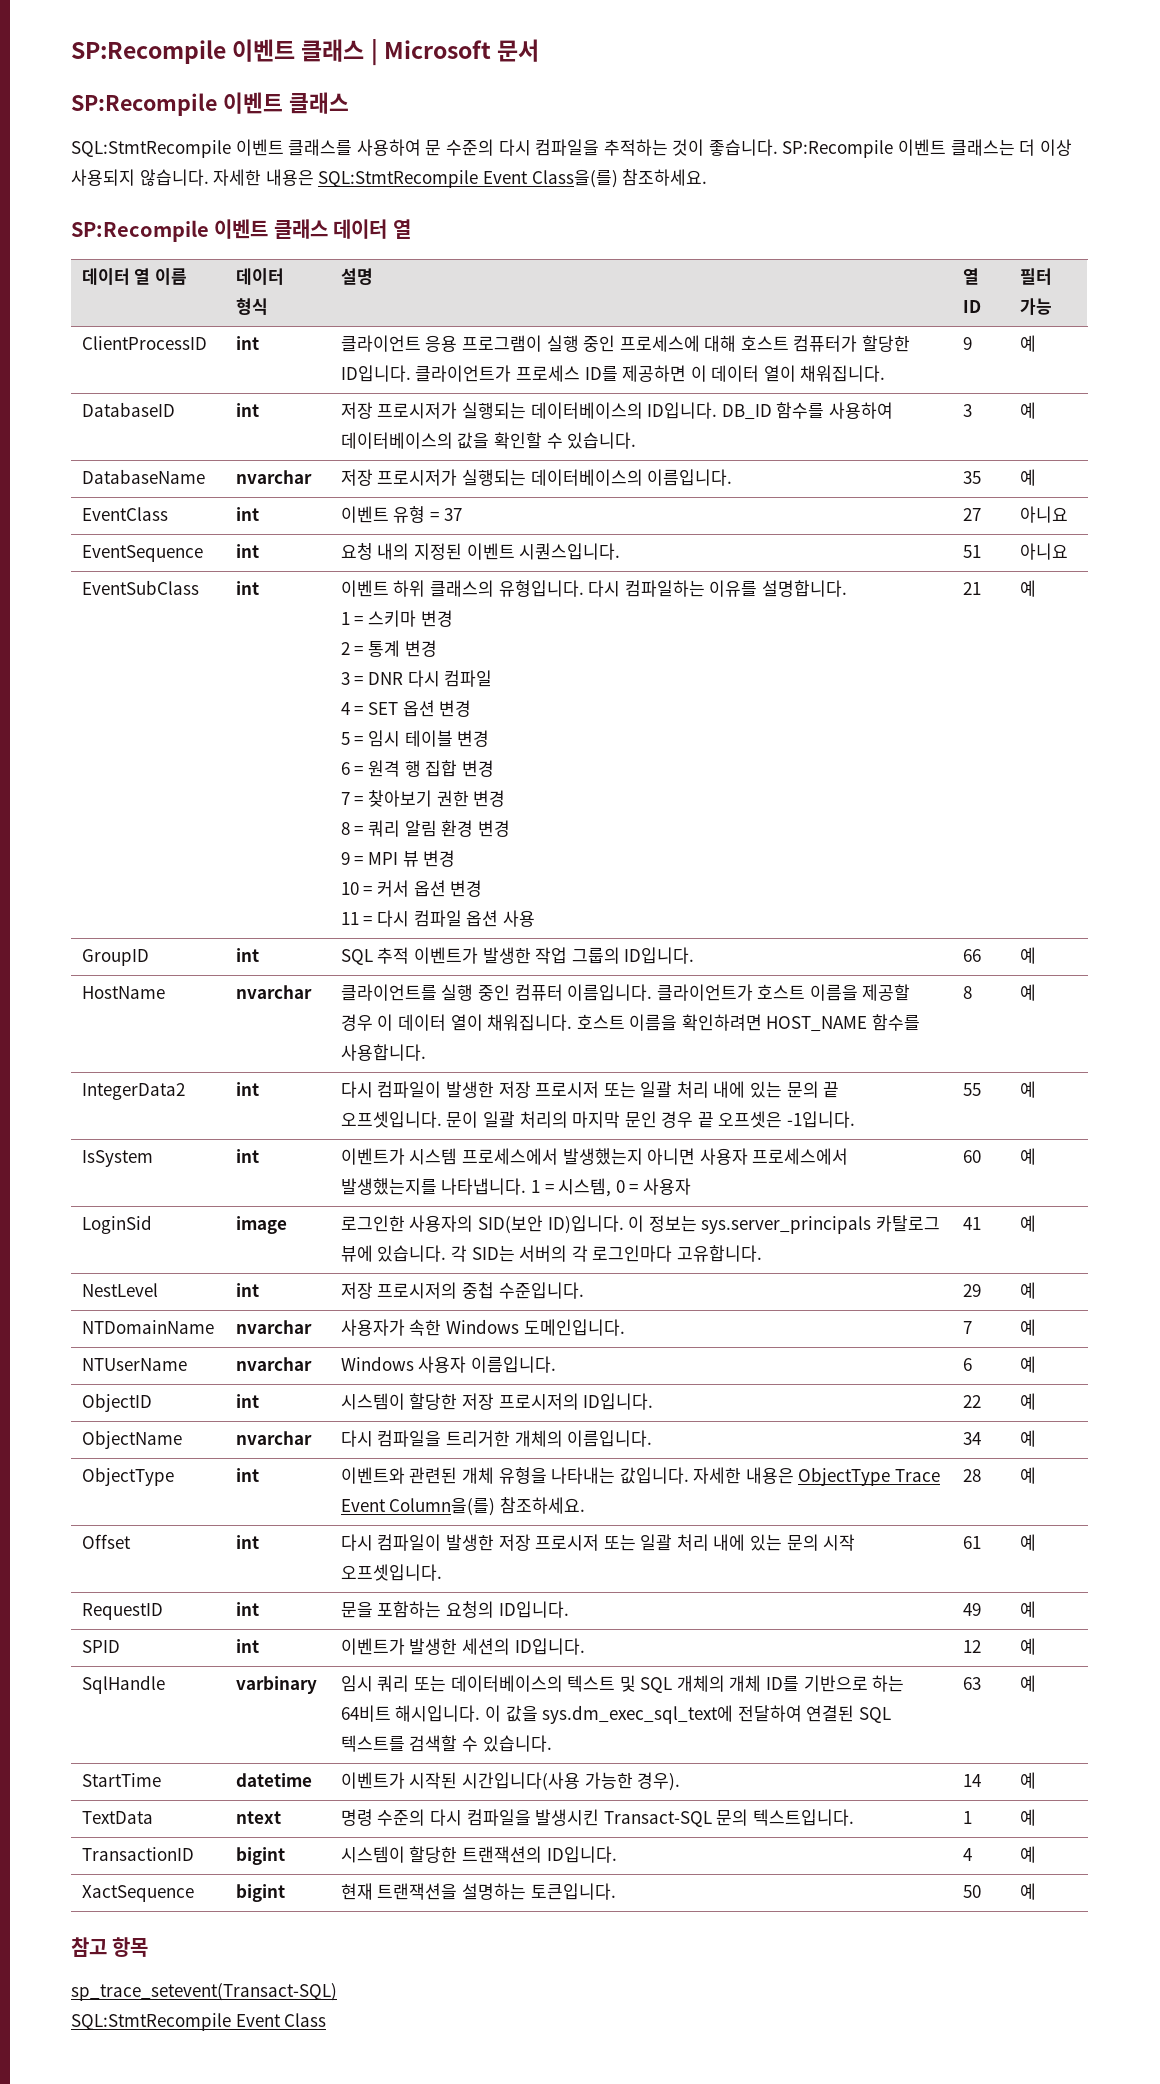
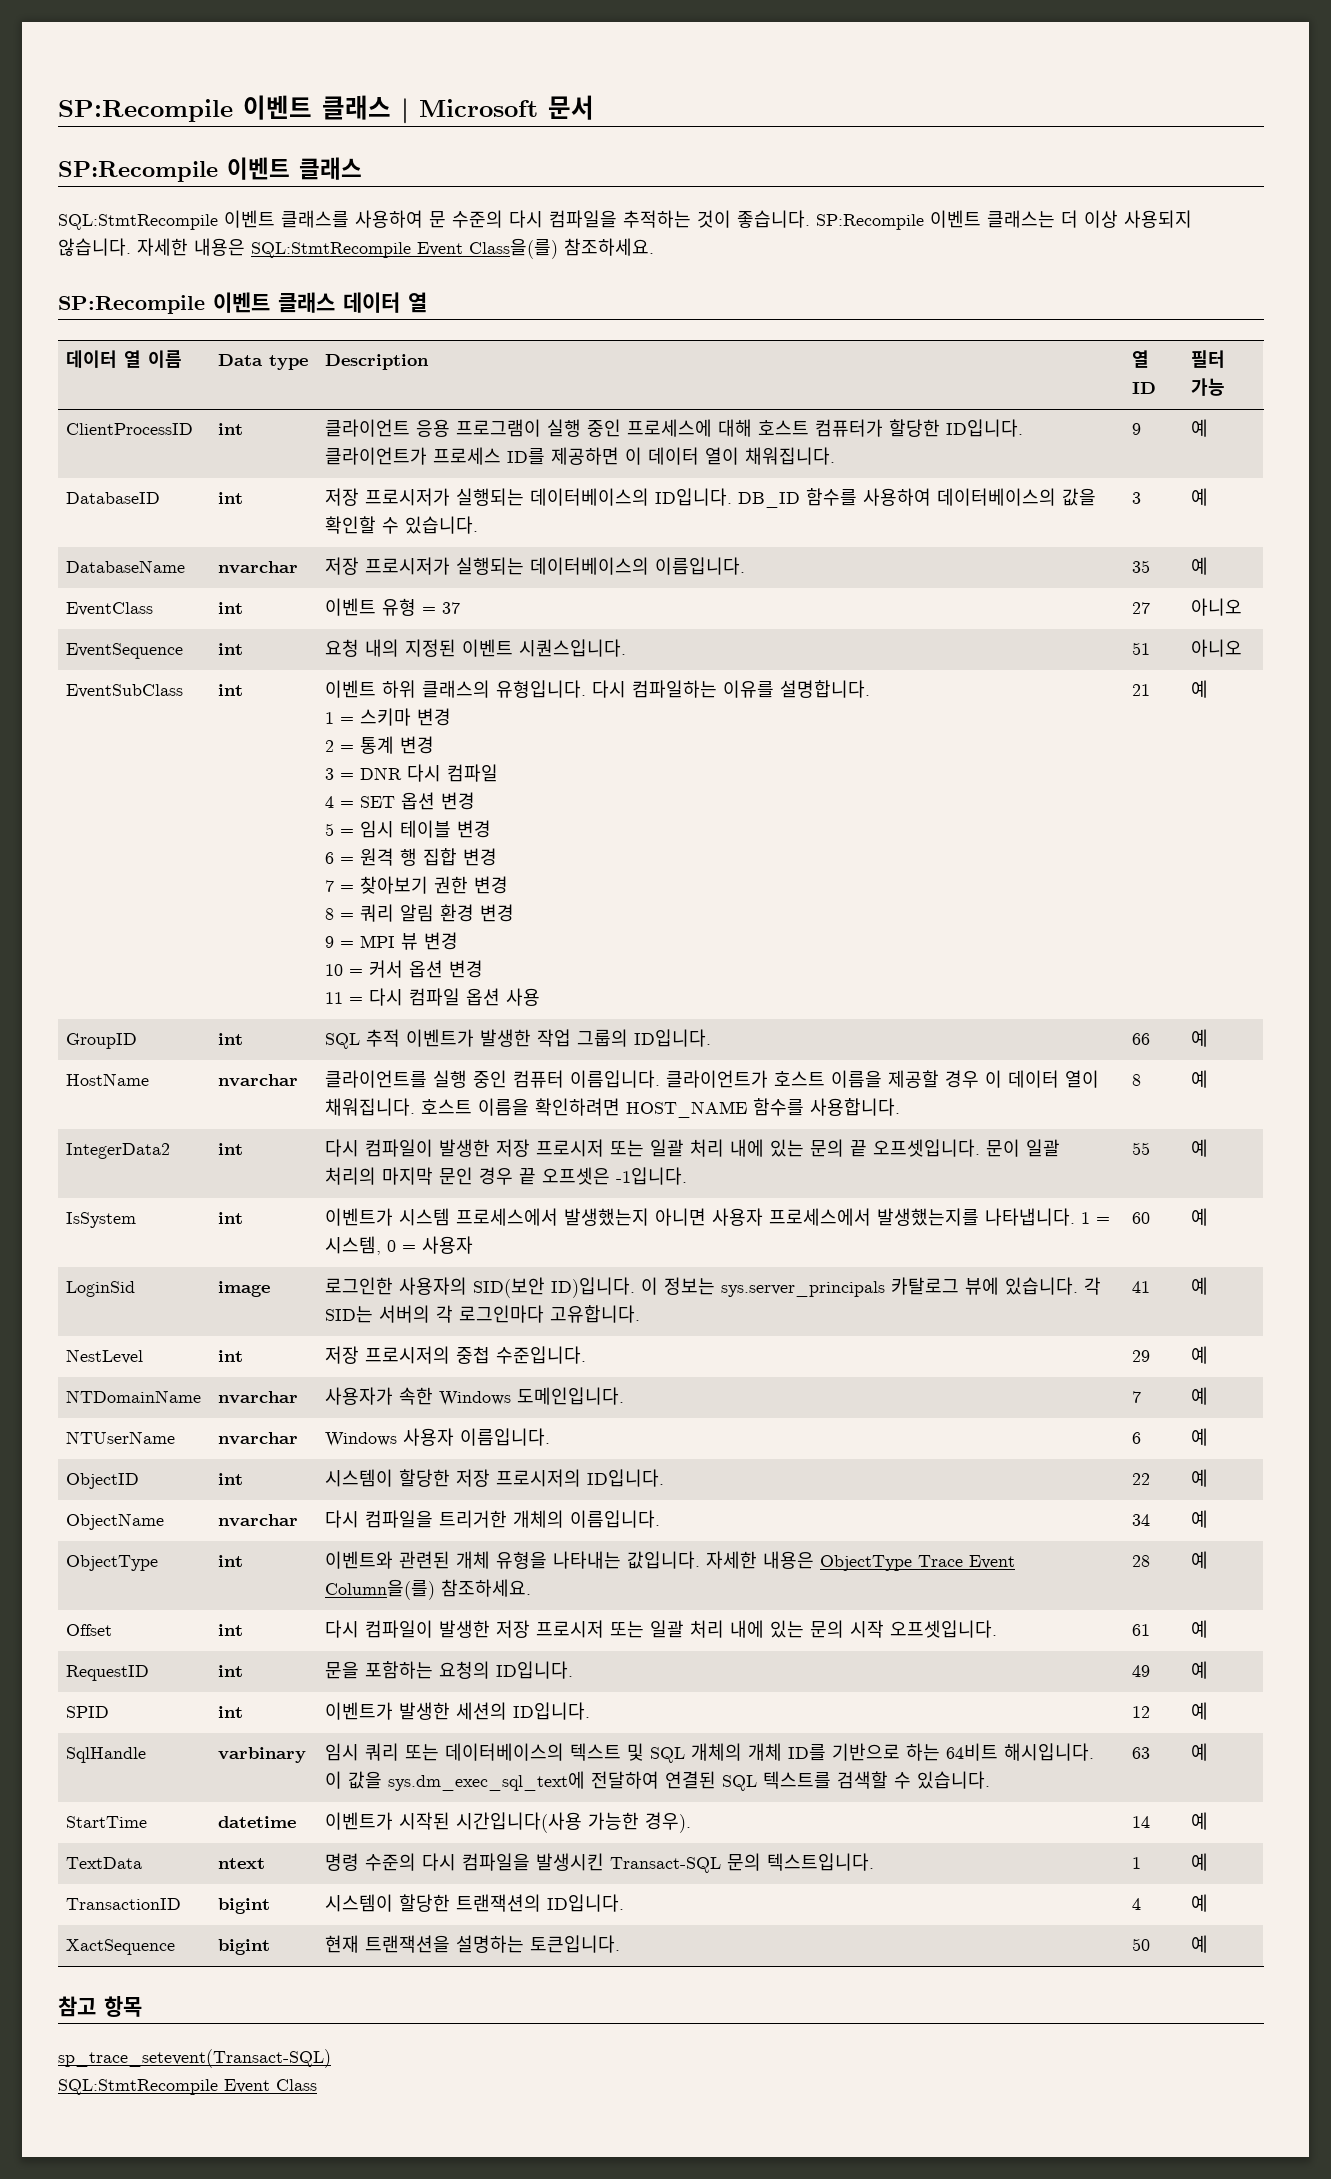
- 데이터 열 이름 | 데이터 형식 | 설명 | 열 ID | 필터 가능
+ 데이터 열 이름 | Data type | Description | 열 ID | 필터 가능
- EventClass | int | 이벤트 유형 = 37 | 27 | 아니요
+ EventClass | int | 이벤트 유형 = 37 | 27 | 아니오
- EventSequence | int | 요청 내의 지정된 이벤트 시퀀스입니다. | 51 | 아니요
+ EventSequence | int | 요청 내의 지정된 이벤트 시퀀스입니다. | 51 | 아니오

